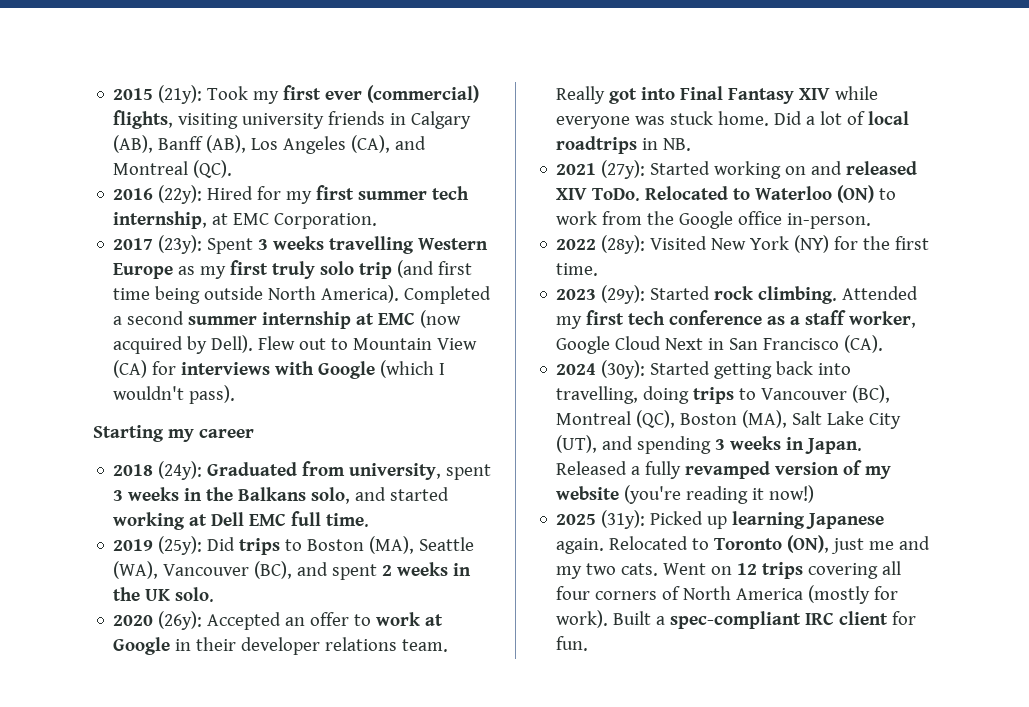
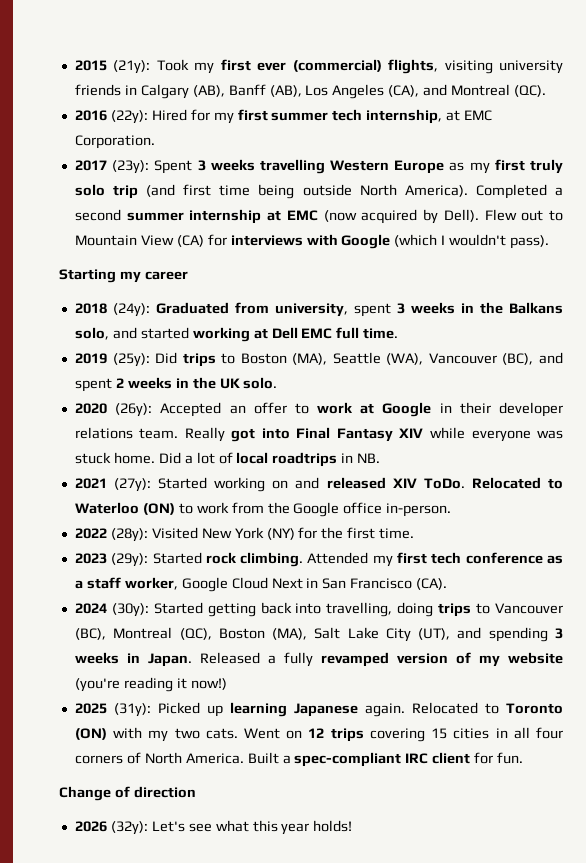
- Relocated to Toronto (ON), just me and my two cats.
+ Relocated to Toronto (ON) with my two cats.
- Went on 12 trips covering all four corners of North America (mostly for work).
+ Went on 12 trips covering 15 cities in all four corners of North America.
+ Change of direction
+ 2026 (32y): Let's see what this year holds!

